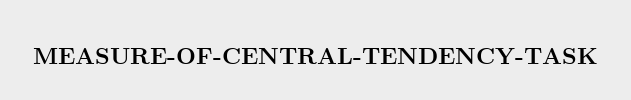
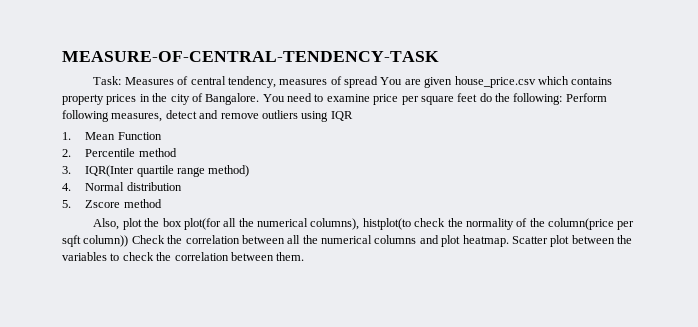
+ Task: Measures of central tendency, measures of spread You are given house_price.csv which contains property prices in the city of Bangalore. You need to examine price per square feet do the following: Perform following measures, detect and remove outliers using IQR
+ 1. Mean Function
+ 2. Percentile method
+ 3. IQR(Inter quartile range method)
+ 4. Normal distribution
+ 5. Zscore method
+ Also, plot the box plot(for all the numerical columns), histplot(to check the normality of the column(price per sqft column)) Check the correlation between all the numerical columns and plot heatmap. Scatter plot between the variables to check the correlation between them.

